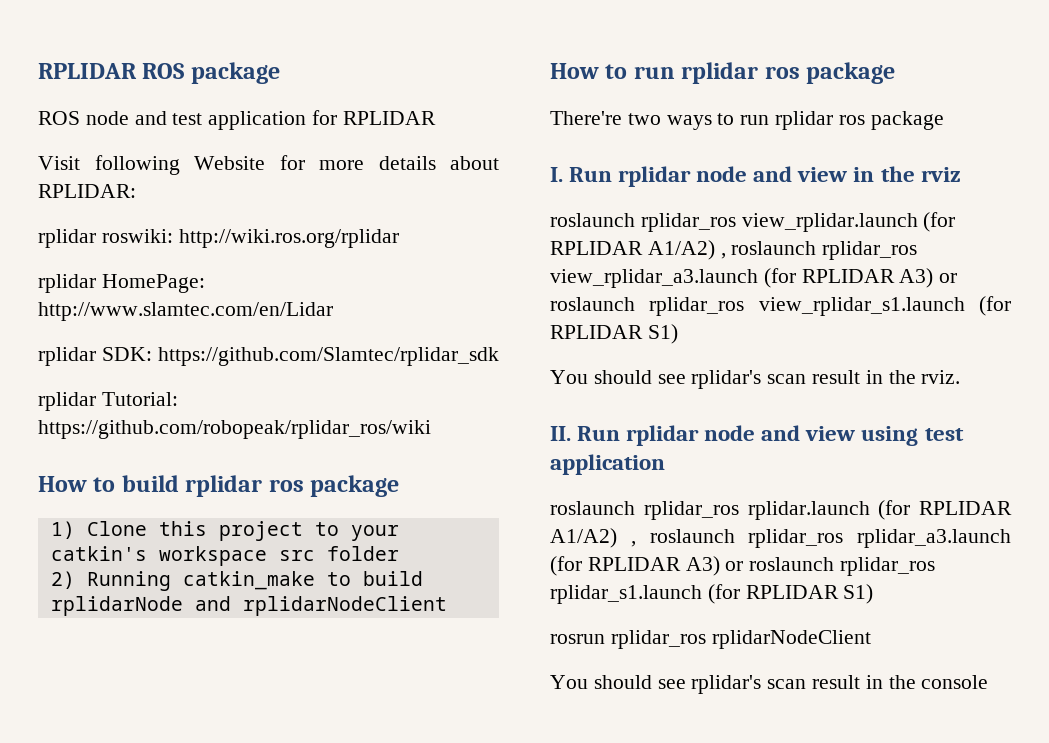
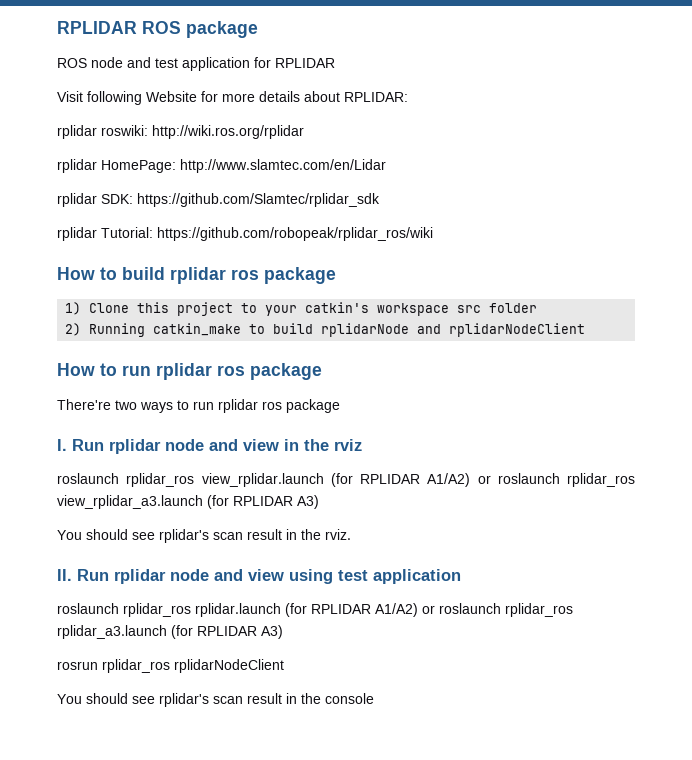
- roslaunch rplidar_ros view_rplidar.launch (for RPLIDAR A1/A2) , roslaunch rplidar_ros view_rplidar_a3.launch (for RPLIDAR A3) or roslaunch rplidar_ros view_rplidar_s1.launch (for RPLIDAR S1)
+ roslaunch rplidar_ros view_rplidar.launch (for RPLIDAR A1/A2) or roslaunch rplidar_ros view_rplidar_a3.launch (for RPLIDAR A3)
- roslaunch rplidar_ros rplidar.launch (for RPLIDAR A1/A2) , roslaunch rplidar_ros rplidar_a3.launch (for RPLIDAR A3) or roslaunch rplidar_ros rplidar_s1.launch (for RPLIDAR S1)
+ roslaunch rplidar_ros rplidar.launch (for RPLIDAR A1/A2) or roslaunch rplidar_ros rplidar_a3.launch (for RPLIDAR A3)

